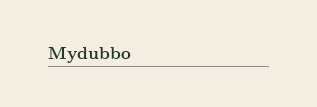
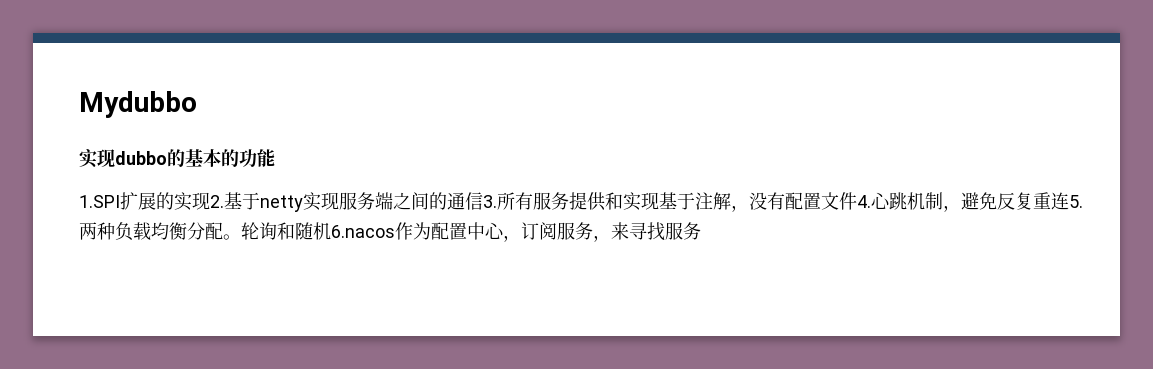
+ 实现dubbo的基本的功能
+ 1.SPI扩展的实现2.基于netty实现服务端之间的通信3.所有服务提供和实现基于注解，没有配置文件4.心跳机制，避免反复重连5.两种负载均衡分配。轮询和随机6.nacos作为配置中心，订阅服务，来寻找服务

